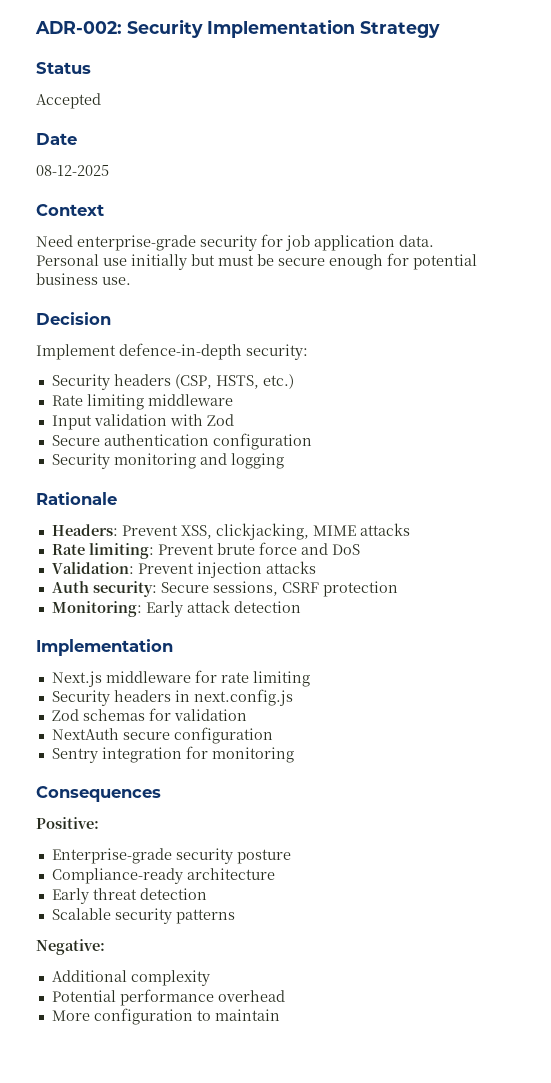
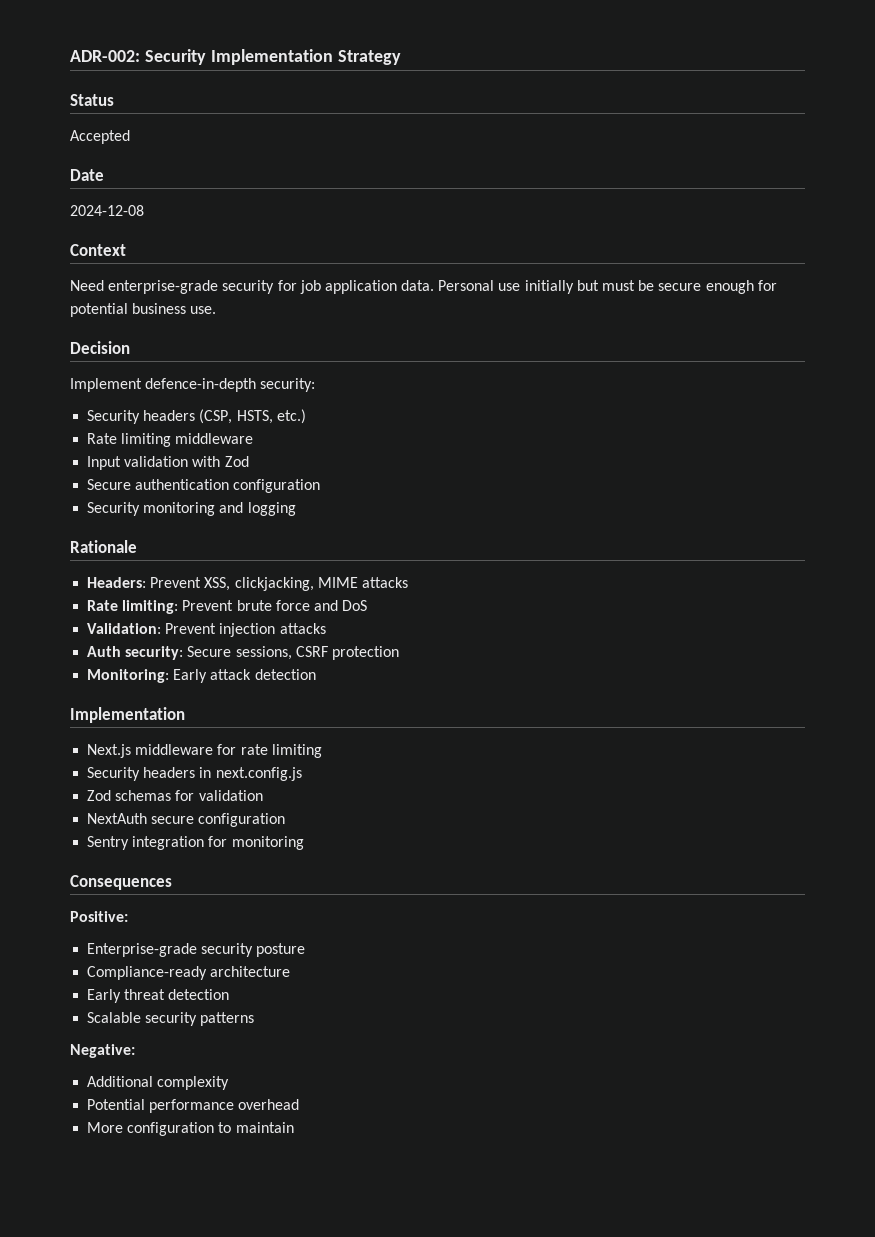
- 08-12-2025
+ 2024-12-08

